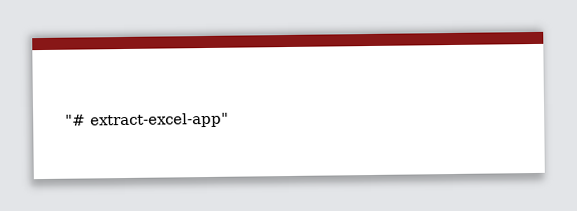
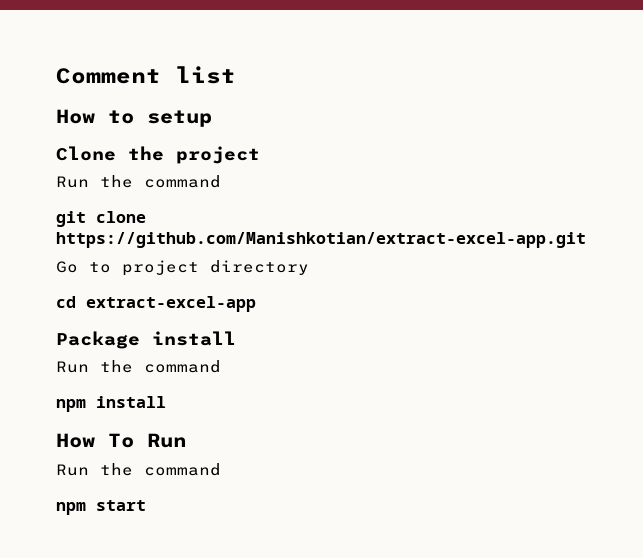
- "# extract-excel-app"
+ Comment list
+ How to setup
+ Clone the project
+ Run the command
+ git clone https://github.com/Manishkotian/extract-excel-app.git
+ Go to project directory
+ cd extract-excel-app
+ Package install
+ Run the command
+ npm install
+ How To Run
+ Run the command
+ npm start

